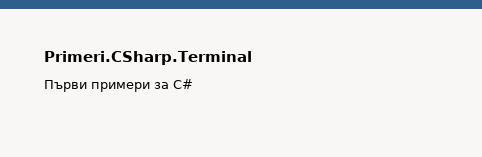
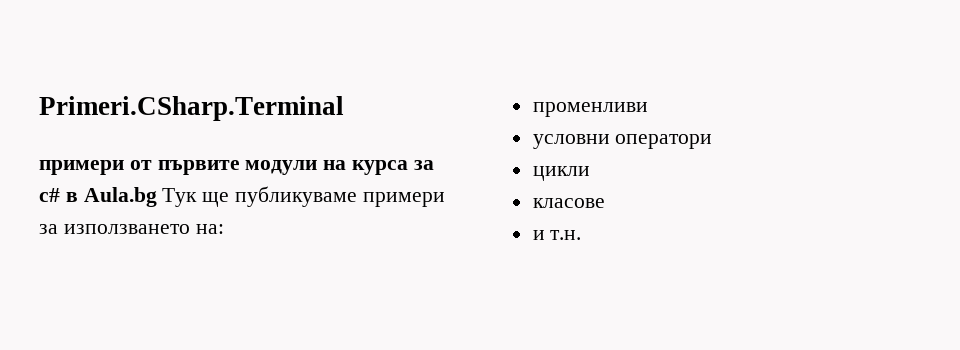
- Първи примери за C#
+ примери от първите модули на курса за c# в Aula.bg Тук ще публикуваме примери за използването на:
+ променливи
+ условни оператори
+ цикли
+ класове
+ и т.н.

